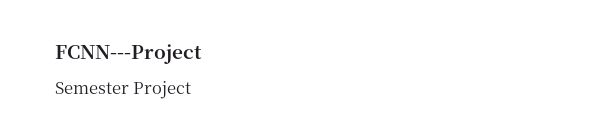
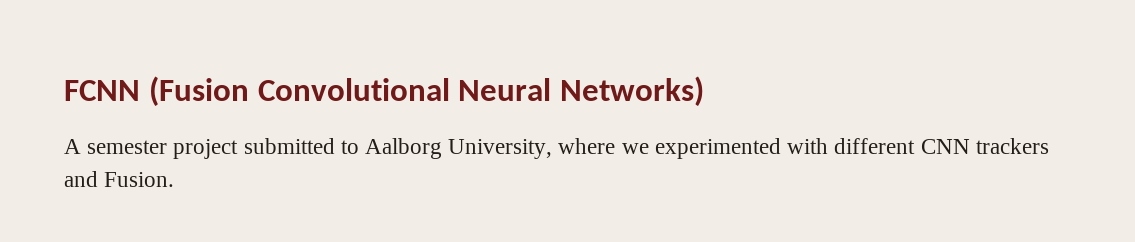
- FCNN---Project
- Semester Project
+ FCNN (Fusion Convolutional Neural Networks)
+ A semester project submitted to Aalborg University, where we experimented with different CNN trackers and Fusion.

